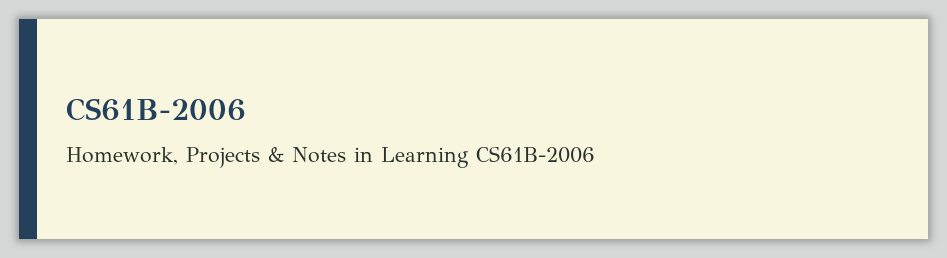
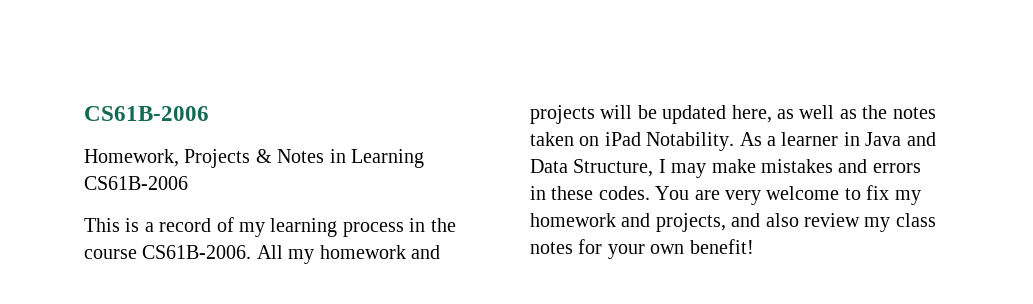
+ This is a record of my learning process in the course CS61B-2006. All my homework and projects will be updated here, as well as the notes taken on iPad Notability. As a learner in Java and Data Structure, I may make mistakes and errors in these codes. You are very welcome to fix my homework and projects, and also review my class notes for your own benefit!

